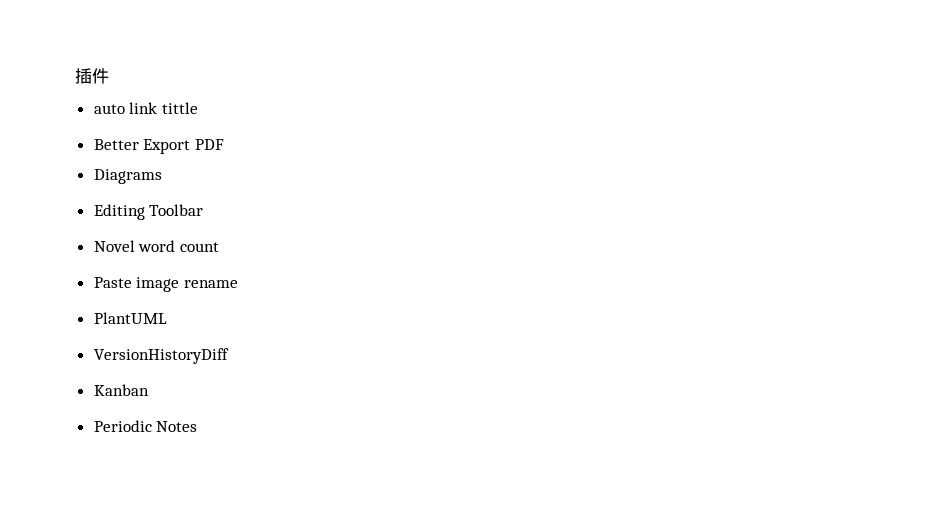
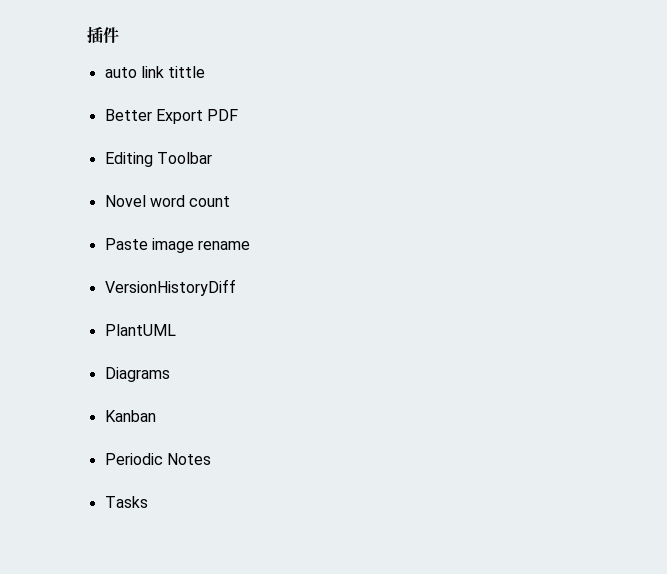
- Diagrams
+ VersionHistoryDiff
- VersionHistoryDiff
+ Diagrams
+ Tasks

